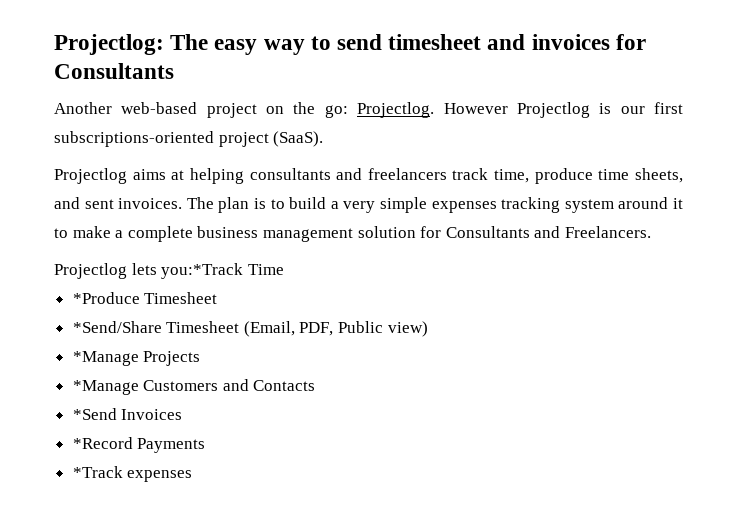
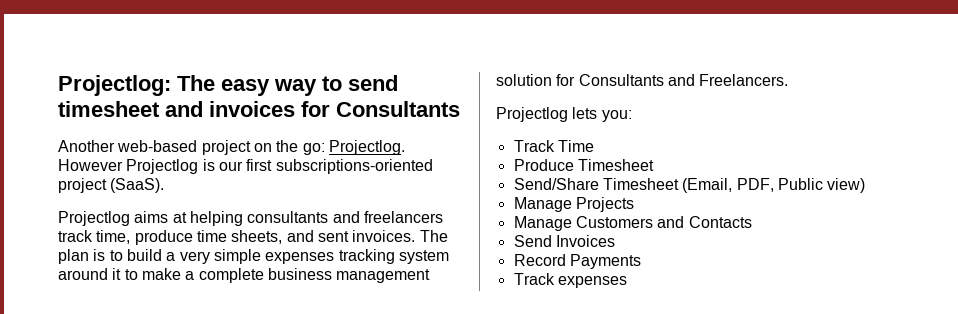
- Projectlog lets you:*Track Time
+ Projectlog lets you:
+ Track Time
- *Produce Timesheet
+ Produce Timesheet
- *Send/Share Timesheet (Email, PDF, Public view)
+ Send/Share Timesheet (Email, PDF, Public view)
- *Manage Projects
+ Manage Projects
- *Manage Customers and Contacts
+ Manage Customers and Contacts
- *Send Invoices
+ Send Invoices
- *Record Payments
+ Record Payments
- *Track expenses
+ Track expenses

